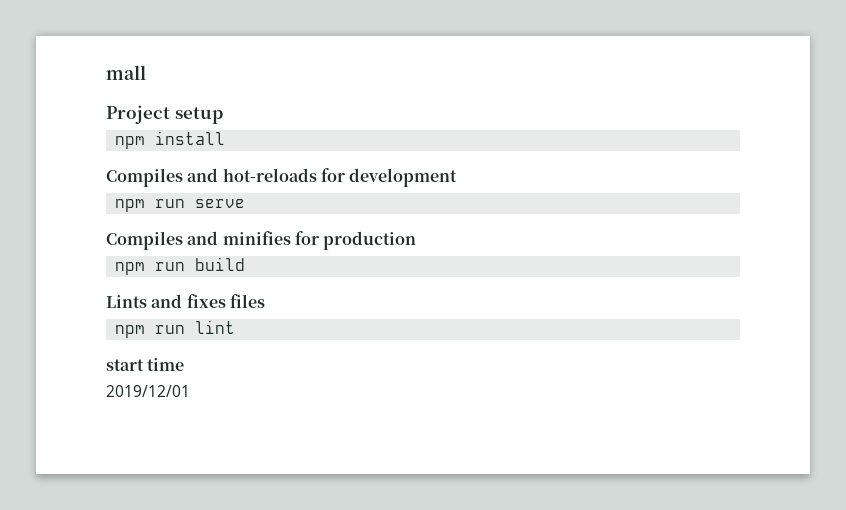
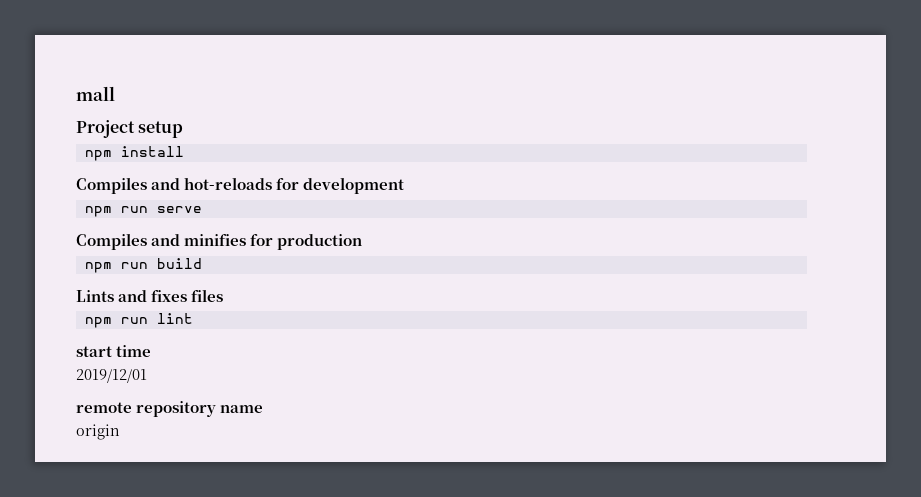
+ remote repository name
+ origin

